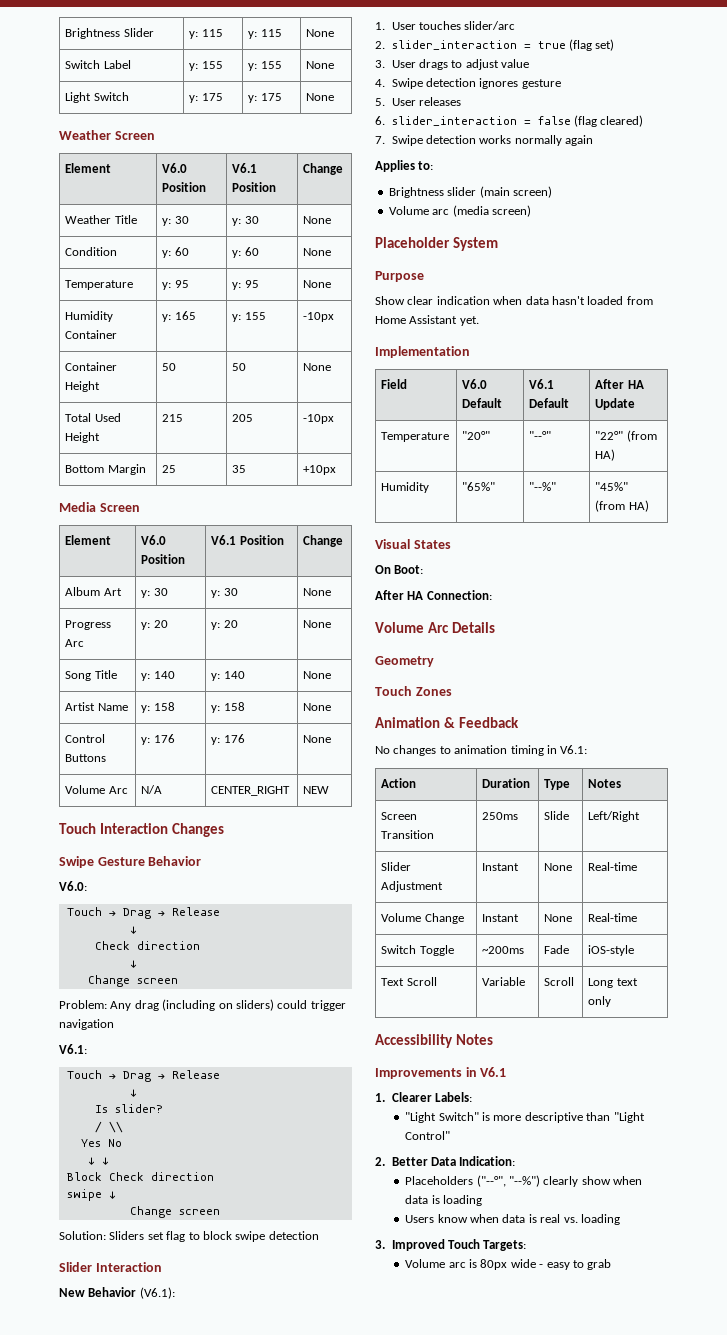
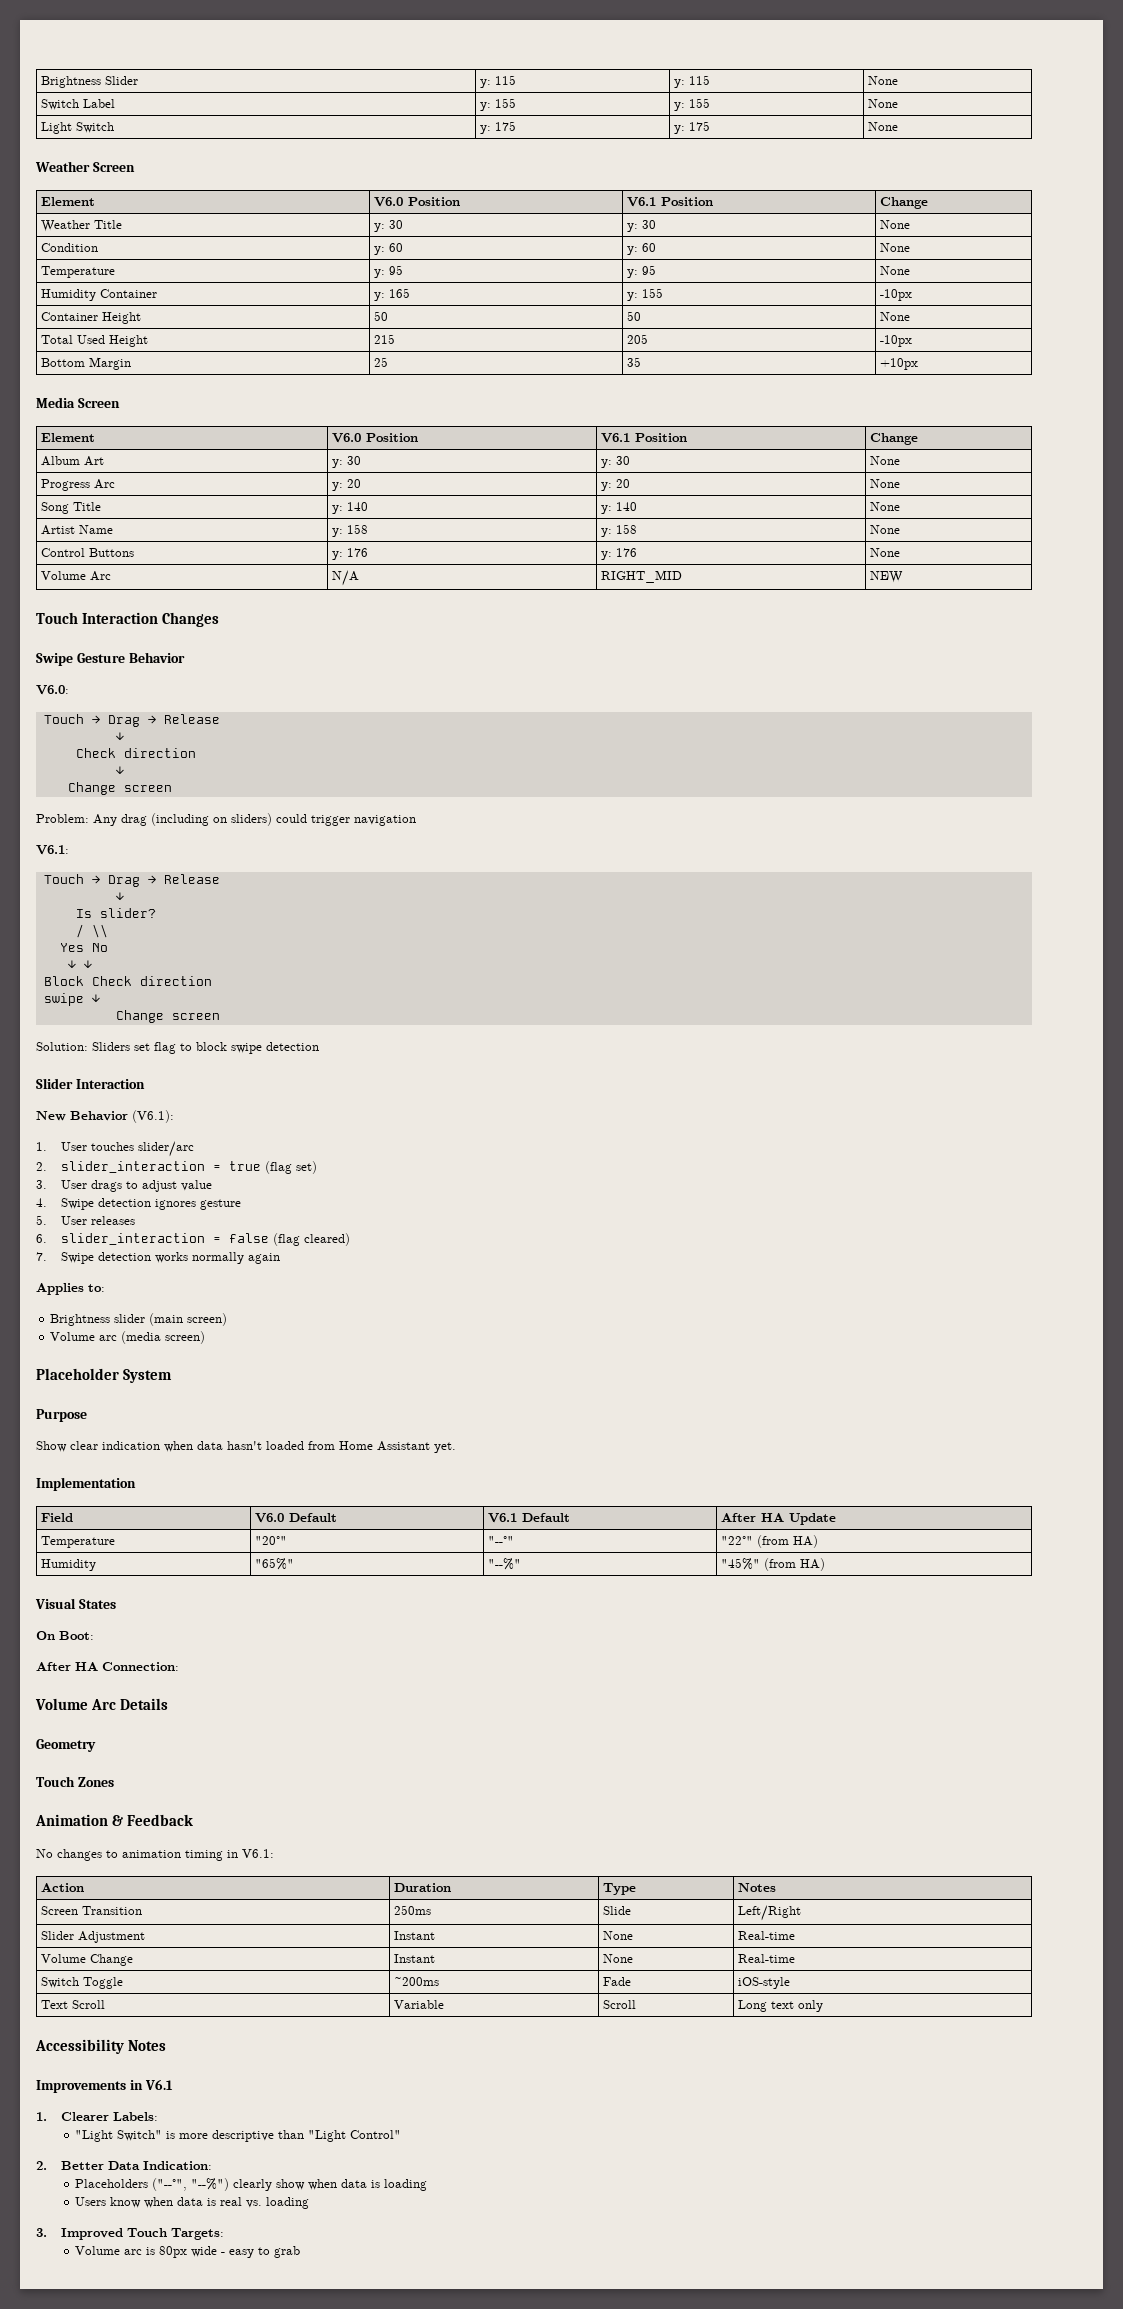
- Volume Arc | N/A | CENTER_RIGHT | NEW
+ Volume Arc | N/A | RIGHT_MID | NEW

